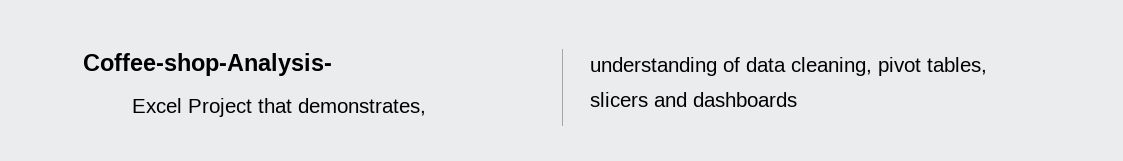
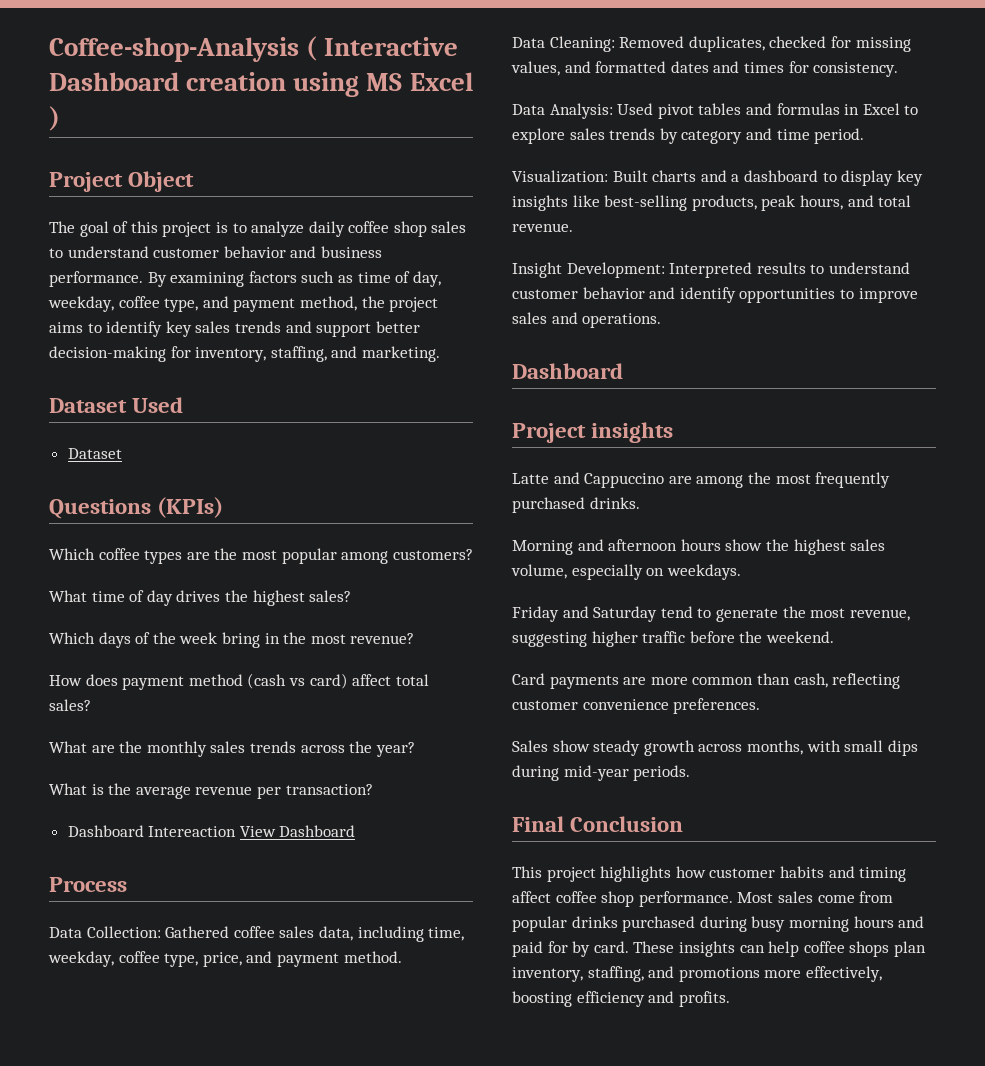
- Coffee-shop-Analysis-
- Excel Project that demonstrates, understanding of data cleaning, pivot tables, slicers and dashboards
+ Coffee-shop-Analysis ( Interactive Dashboard creation using MS Excel )
+ Project Object
+ The goal of this project is to analyze daily coffee shop sales to understand customer behavior and business performance. By examining factors such as time of day, weekday, coffee type, and payment method, the project aims to identify key sales trends and support better decision-making for inventory, staffing, and marketing.
+ Dataset Used
+ Dataset
+ Questions (KPIs)
+ Which coffee types are the most popular among customers?
+ What time of day drives the highest sales?
+ Which days of the week bring in the most revenue?
+ How does payment method (cash vs card) affect total sales?
+ What are the monthly sales trends across the year?
+ What is the average revenue per transaction?
+ Dashboard Intereaction View Dashboard
+ Process
+ Data Collection: Gathered coffee sales data, including time, weekday, coffee type, price, and payment method.
+ Data Cleaning: Removed duplicates, checked for missing values, and formatted dates and times for consistency.
+ Data Analysis: Used pivot tables and formulas in Excel to explore sales trends by category and time period.
+ Visualization: Built charts and a dashboard to display key insights like best-selling products, peak hours, and total revenue.
+ Insight Development: Interpreted results to understand customer behavior and identify opportunities to improve sales and operations.
+ Dashboard
+ Project insights
+ Latte and Cappuccino are among the most frequently purchased drinks.
+ Morning and afternoon hours show the highest sales volume, especially on weekdays.
+ Friday and Saturday tend to generate the most revenue, suggesting higher traffic before the weekend.
+ Card payments are more common than cash, reflecting customer convenience preferences.
+ Sales show steady growth across months, with small dips during mid-year periods.
+ Final Conclusion
+ This project highlights how customer habits and timing affect coffee shop performance. Most sales come from popular drinks purchased during busy morning hours and paid for by card. These insights can help coffee shops plan inventory, staffing, and promotions more effectively, boosting efficiency and profits.

